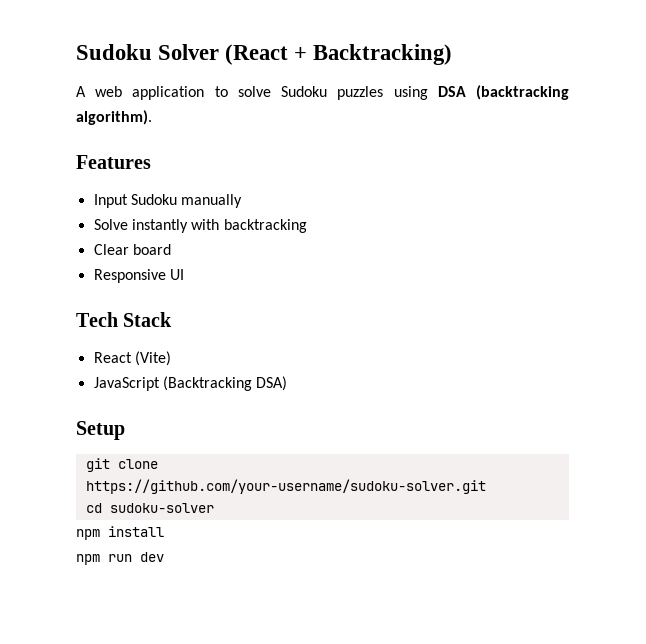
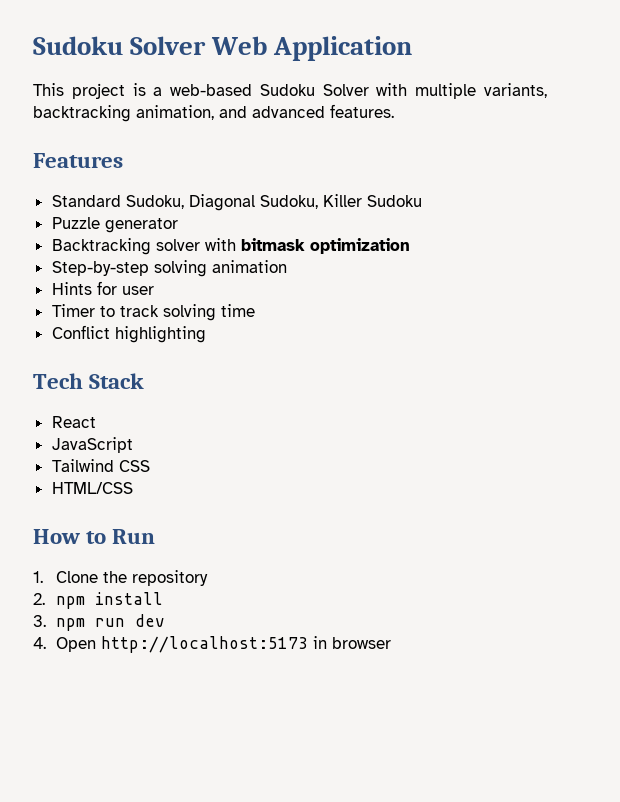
- Sudoku Solver (React + Backtracking)
- A web application to solve Sudoku puzzles using DSA (backtracking algorithm).
+ Sudoku Solver Web Application
+ This project is a web-based Sudoku Solver with multiple variants, backtracking animation, and advanced features.
  Features
- Input Sudoku manually
- Solve instantly with backtracking
- Clear board
- Responsive UI
+ Standard Sudoku, Diagonal Sudoku, Killer Sudoku
+ Puzzle generator
+ Backtracking solver with bitmask optimization
+ Step-by-step solving animation
+ Hints for user
+ Timer to track solving time
+ Conflict highlighting
- React (Vite)
+ React
- JavaScript (Backtracking DSA)
- Setup
- git clone https://github.com/your-username/sudoku-solver.git
- cd sudoku-solver
- npm install
+ JavaScript
+ Tailwind CSS
+ HTML/CSS
+ How to Run
+ 1. Clone the repository
+ 2. npm install
- npm run dev
+ 3. npm run dev
+ 4. Open http://localhost:5173 in browser

